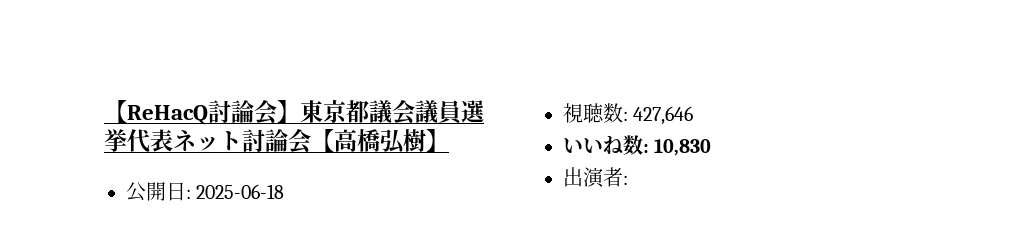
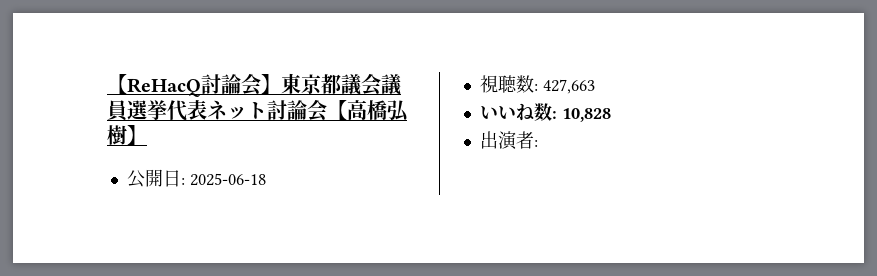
- 視聴数: 427,646
+ 視聴数: 427,663
- いいね数: 10,830
+ いいね数: 10,828

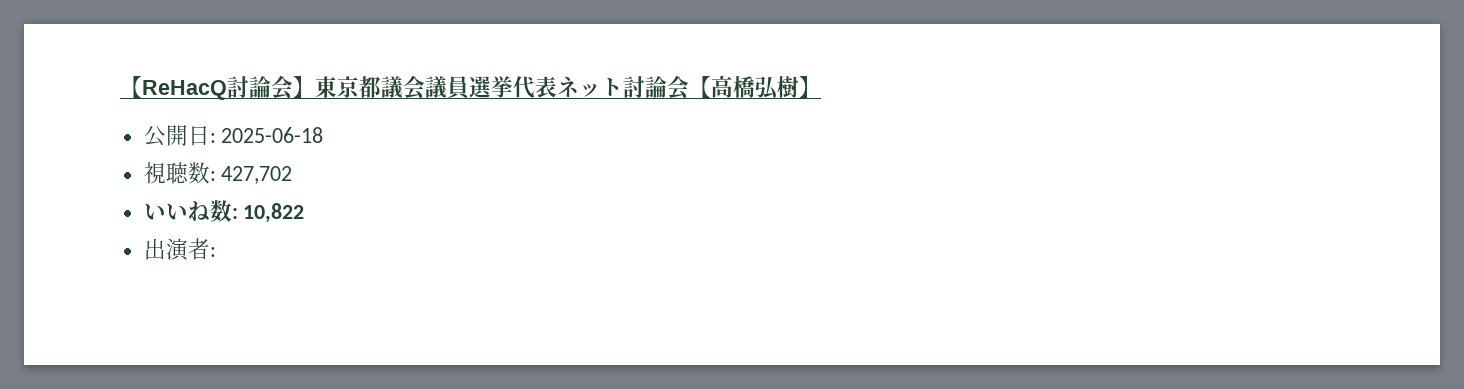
- 視聴数: 427,663
+ 視聴数: 427,702
- いいね数: 10,828
+ いいね数: 10,822

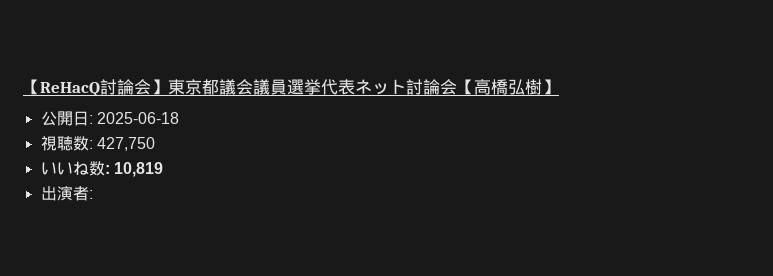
- 視聴数: 427,702
+ 視聴数: 427,750
- いいね数: 10,822
+ いいね数: 10,819

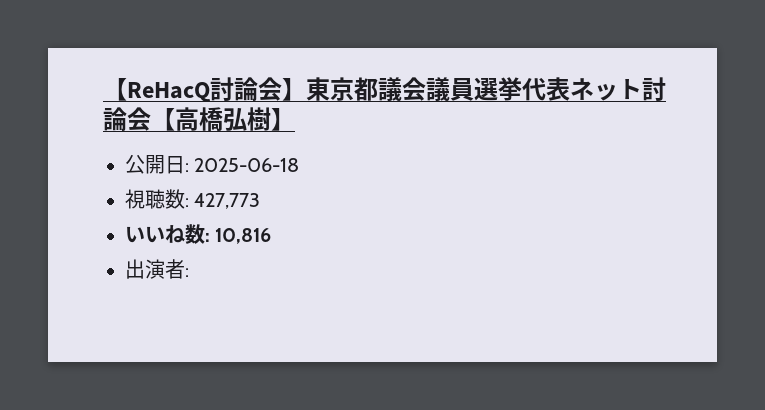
- 視聴数: 427,750
+ 視聴数: 427,773
- いいね数: 10,819
+ いいね数: 10,816

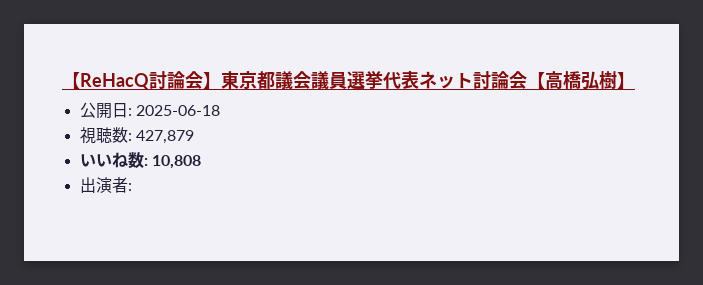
- 視聴数: 427,773
+ 視聴数: 427,879
- いいね数: 10,816
+ いいね数: 10,808

